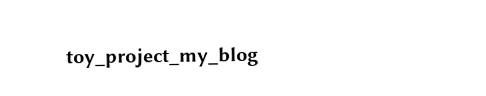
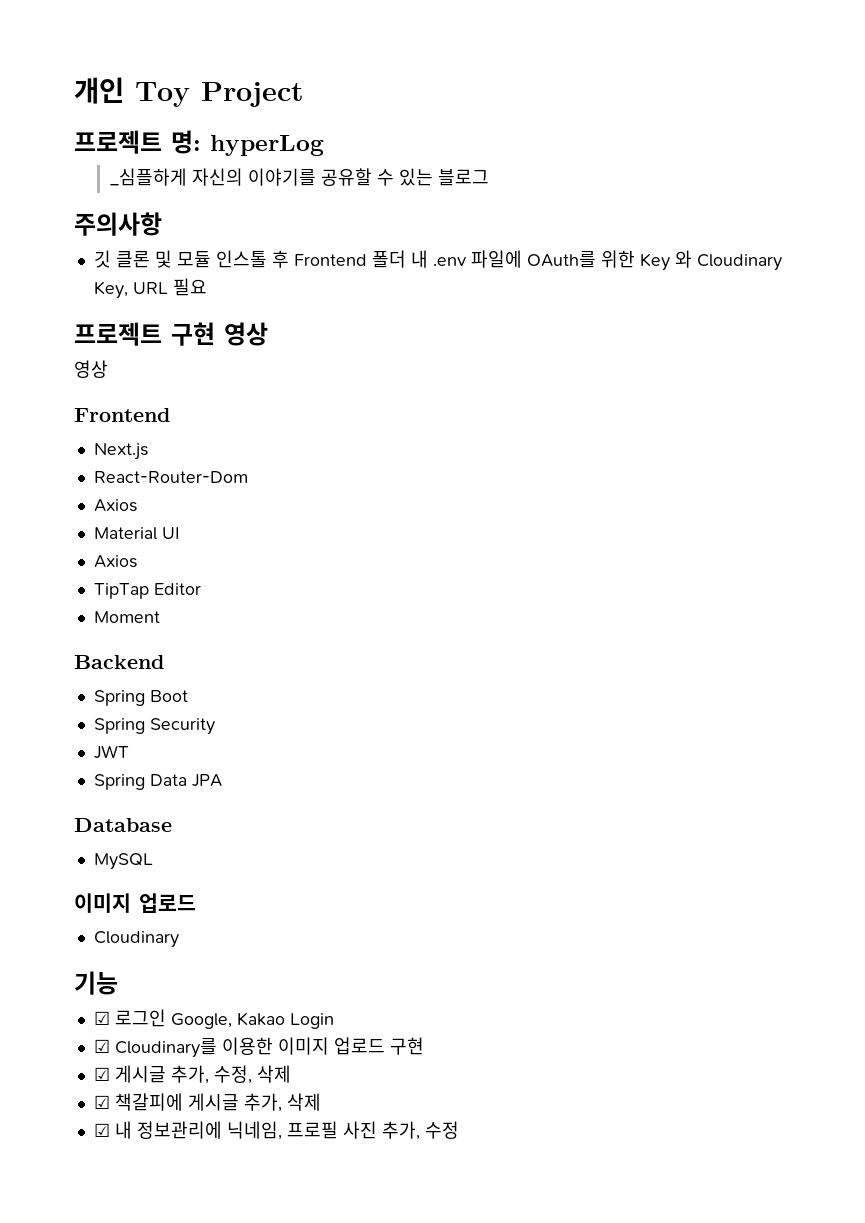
- toy_project_my_blog
+ 개인 Toy Project
+ 프로젝트 명: hyperLog
+ _심플하게 자신의 이야기를 공유할 수 있는 블로그
+ 주의사항
+ 깃 클론 및 모듈 인스톨 후 Frontend 폴더 내 .env 파일에 OAuth를 위한 Key 와 Cloudinary Key, URL 필요
+ 프로젝트 구현 영상
+ 영상
+ Frontend
+ Next.js
+ React-Router-Dom
+ Axios
+ Material UI
+ Axios
+ TipTap Editor
+ Moment
+ Backend
+ Spring Boot
+ Spring Security
+ JWT
+ Spring Data JPA
+ Database
+ MySQL
+ 이미지 업로드
+ Cloudinary
+ 기능
+ ☑ 로그인 Google, Kakao Login
+ ☑ Cloudinary를 이용한 이미지 업로드 구현
+ ☑ 게시글 추가, 수정, 삭제
+ ☑ 책갈피에 게시글 추가, 삭제
+ ☑ 내 정보관리에 닉네임, 프로필 사진 추가, 수정

